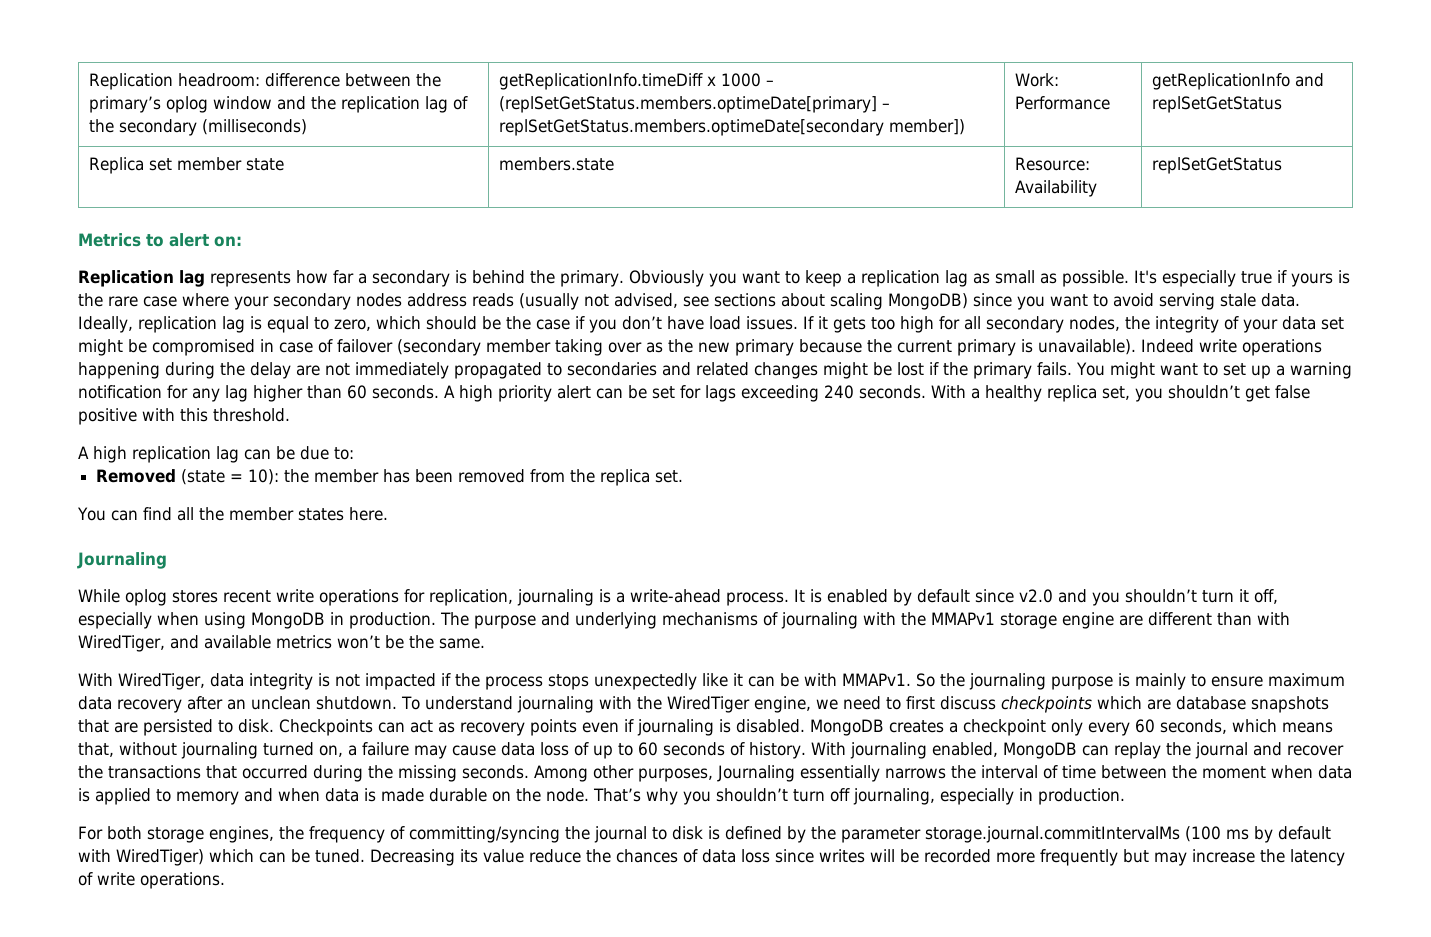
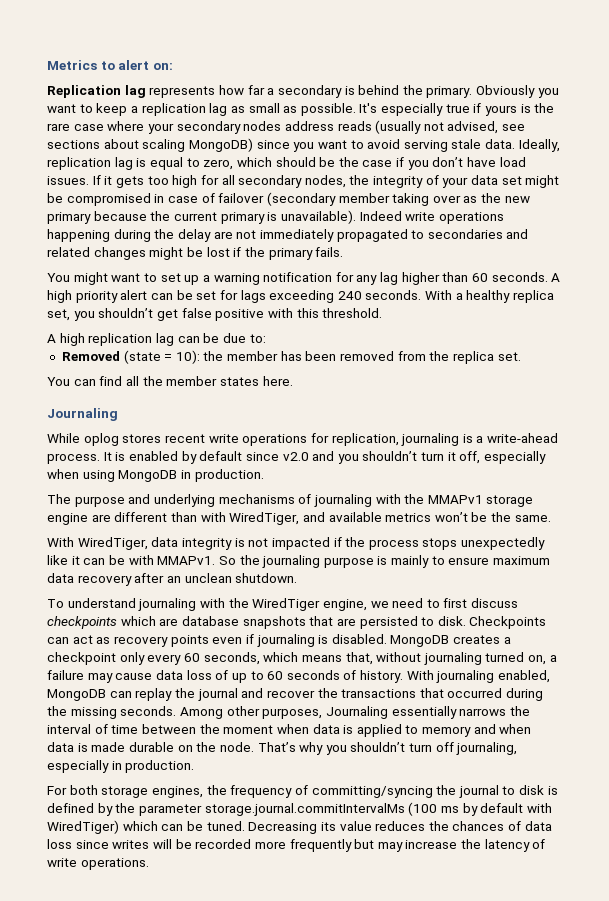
- Replication headroom: difference between the primary’s oplog window and the replication lag of the secondary (milliseconds) | getReplicationInfo.timeDiff x 1000 – (replSetGetStatus.members.optimeDate[primary] – replSetGetStatus.members.optimeDate[secondary member]) | Work: Performance | getReplicationInfo and replSetGetStatus
- Replica set member state | members.state | Resource: Availability | replSetGetStatus
- Indeed write operations happening during the delay are not immediately propagated to secondaries and related changes might be lost if the primary fails. You might want to set up a warning notification for any lag higher than 60 seconds.
+ Indeed write operations happening during the delay are not immediately propagated to secondaries and related changes might be lost if the primary fails.
+ You might want to set up a warning notification for any lag higher than 60 seconds.
- It is enabled by default since v2.0 and you shouldn’t turn it off, especially when using MongoDB in production. The purpose and underlying mechanisms of journaling with the MMAPv1 storage engine are different than with WiredTiger, and available metrics won’t be the same.
+ It is enabled by default since v2.0 and you shouldn’t turn it off, especially when using MongoDB in production.
+ The purpose and underlying mechanisms of journaling with the MMAPv1 storage engine are different than with WiredTiger, and available metrics won’t be the same.
- So the journaling purpose is mainly to ensure maximum data recovery after an unclean shutdown. To understand journaling with the WiredTiger engine, we need to first discuss checkpoints which are database snapshots that are persisted to disk.
+ So the journaling purpose is mainly to ensure maximum data recovery after an unclean shutdown.
+ To understand journaling with the WiredTiger engine, we need to first discuss checkpoints which are database snapshots that are persisted to disk.
- Decreasing its value reduce the chances of data loss since writes will be recorded more frequently but may increase the latency of write operations.
+ Decreasing its value reduces the chances of data loss since writes will be recorded more frequently but may increase the latency of write operations.

